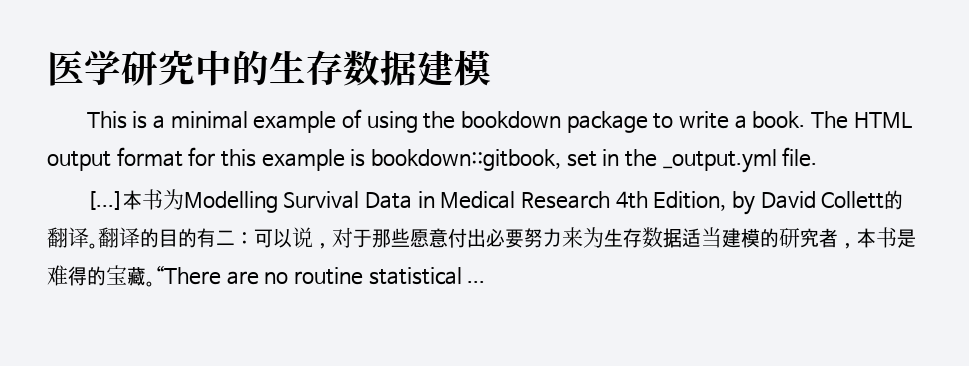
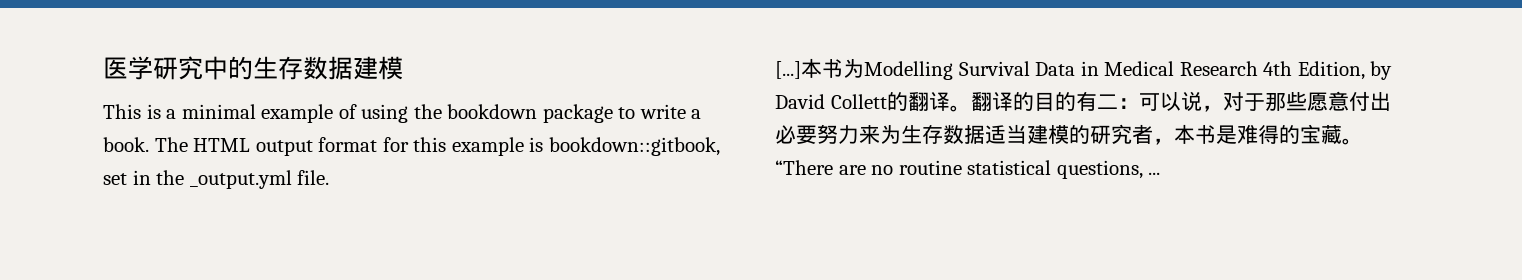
- “There are no routine statistical ...
+ “There are no routine statistical questions, ...

